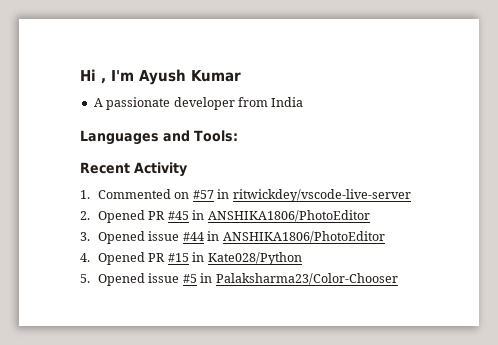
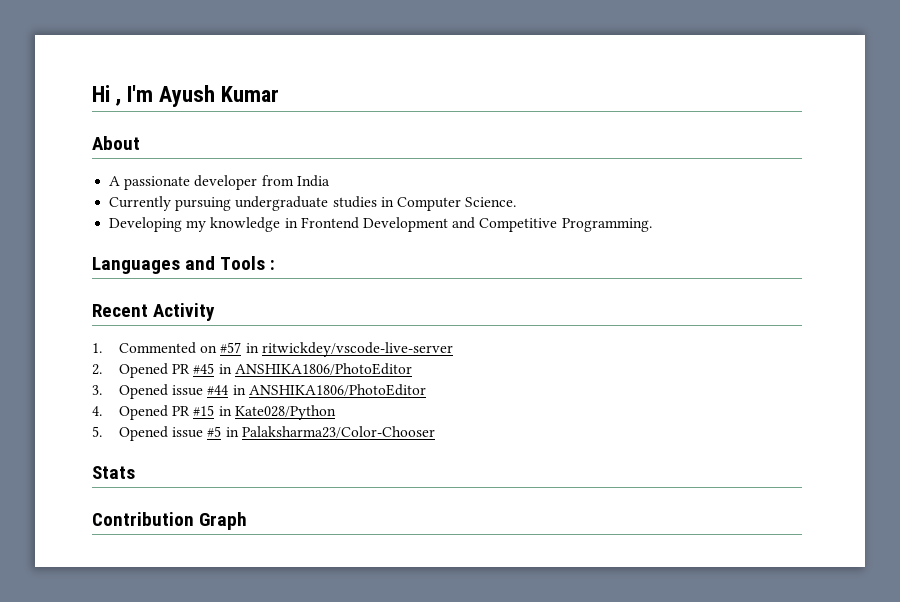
+ About
+ Currently pursuing undergraduate studies in Computer Science.
+ Developing my knowledge in Frontend Development and Competitive Programming.
- Languages and Tools:
+ Languages and Tools :
+ Stats
+ Contribution Graph

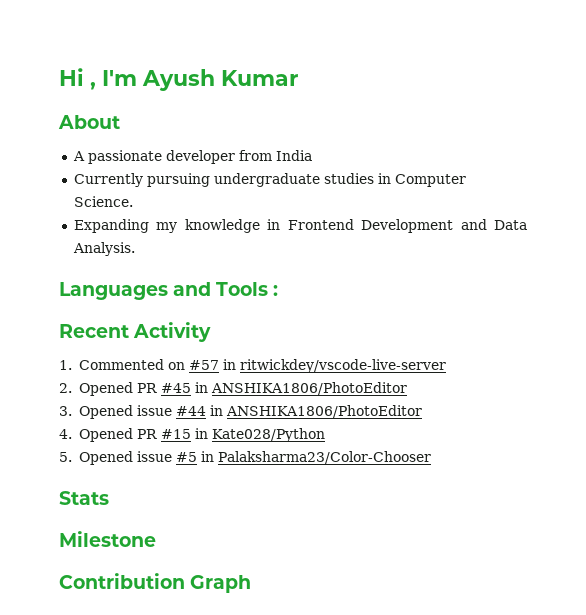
- Developing my knowledge in Frontend Development and Competitive Programming.
+ Expanding my knowledge in Frontend Development and Data Analysis.
+ Milestone

